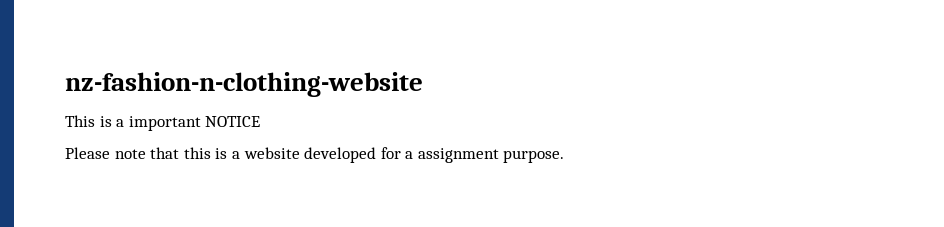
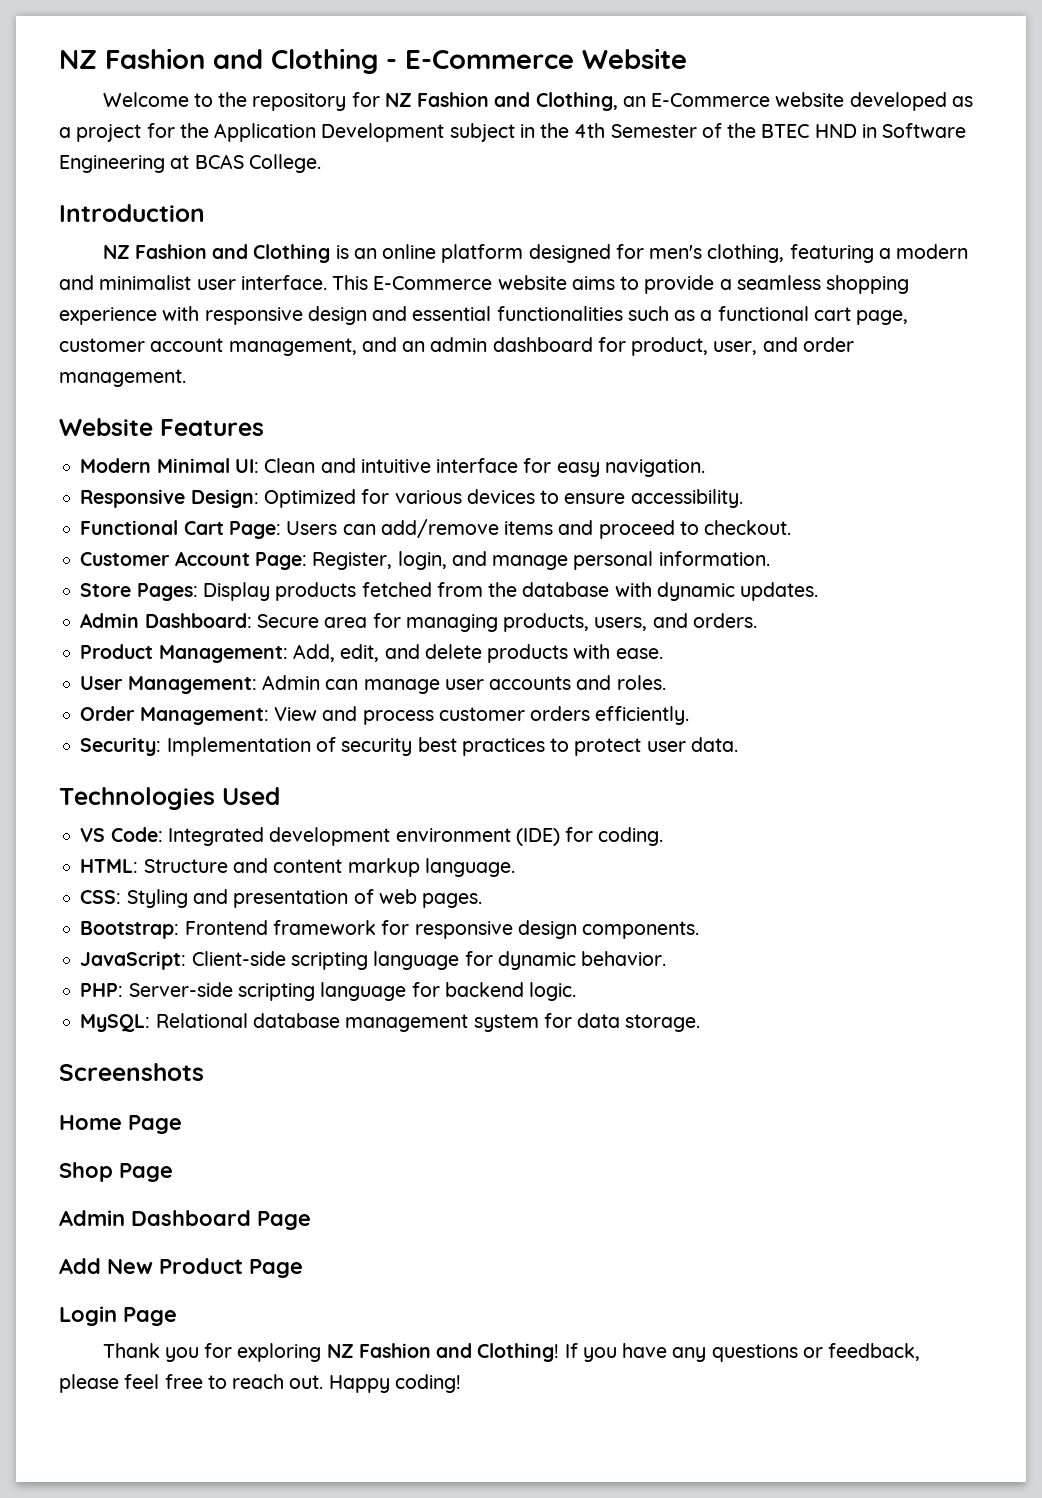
- nz-fashion-n-clothing-website
- This is a important NOTICE
- Please note that this is a website developed for a assignment purpose.
+ NZ Fashion and Clothing - E-Commerce Website
+ Welcome to the repository for NZ Fashion and Clothing, an E-Commerce website developed as a project for the Application Development subject in the 4th Semester of the BTEC HND in Software Engineering at BCAS College.
+ Introduction
+ NZ Fashion and Clothing is an online platform designed for men's clothing, featuring a modern and minimalist user interface. This E-Commerce website aims to provide a seamless shopping experience with responsive design and essential functionalities such as a functional cart page, customer account management, and an admin dashboard for product, user, and order management.
+ Website Features
+ Modern Minimal UI: Clean and intuitive interface for easy navigation.
+ Responsive Design: Optimized for various devices to ensure accessibility.
+ Functional Cart Page: Users can add/remove items and proceed to checkout.
+ Customer Account Page: Register, login, and manage personal information.
+ Store Pages: Display products fetched from the database with dynamic updates.
+ Admin Dashboard: Secure area for managing products, users, and orders.
+ Product Management: Add, edit, and delete products with ease.
+ User Management: Admin can manage user accounts and roles.
+ Order Management: View and process customer orders efficiently.
+ Security: Implementation of security best practices to protect user data.
+ Technologies Used
+ VS Code: Integrated development environment (IDE) for coding.
+ HTML: Structure and content markup language.
+ CSS: Styling and presentation of web pages.
+ Bootstrap: Frontend framework for responsive design components.
+ JavaScript: Client-side scripting language for dynamic behavior.
+ PHP: Server-side scripting language for backend logic.
+ MySQL: Relational database management system for data storage.
+ Screenshots
+ Home Page
+ Shop Page
+ Admin Dashboard Page
+ Add New Product Page
+ Login Page
+ Thank you for exploring NZ Fashion and Clothing! If you have any questions or feedback, please feel free to reach out. Happy coding!

